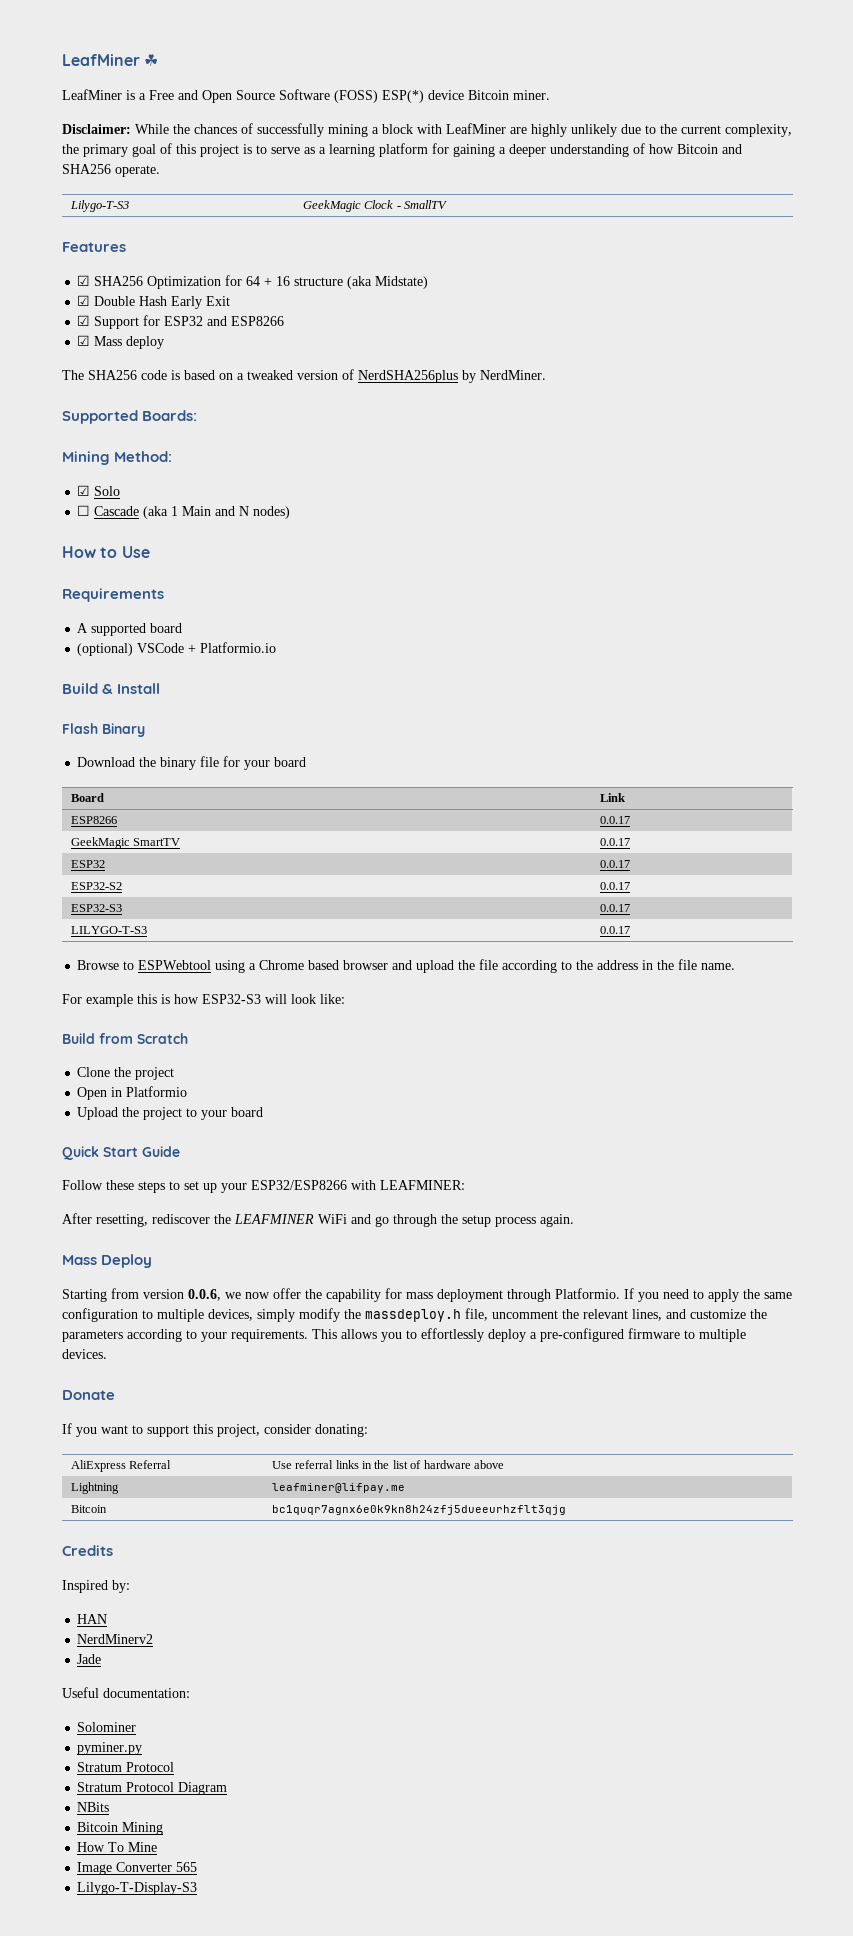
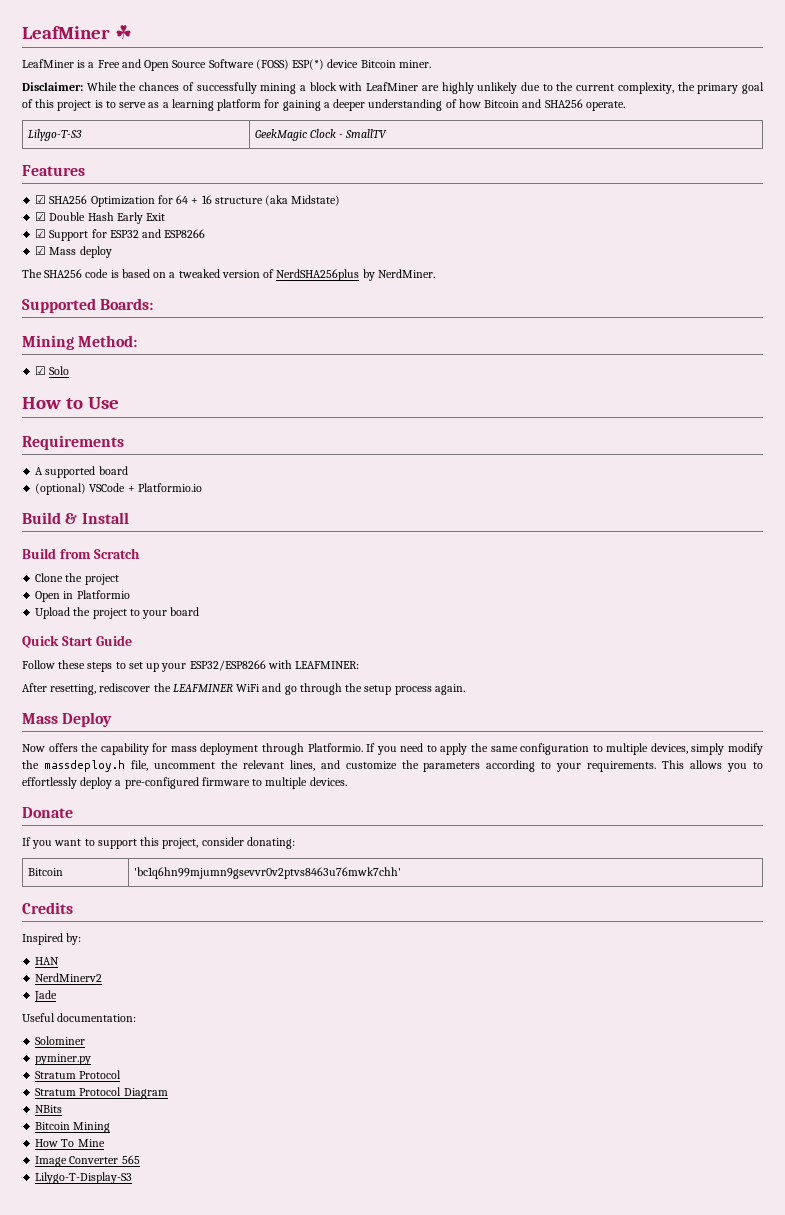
- ☐ Cascade (aka 1 Main and N nodes)
- Flash Binary
- Download the binary file for your board
- Board | Link
- ESP8266 | 0.0.17
- GeekMagic SmartTV | 0.0.17
- ESP32 | 0.0.17
- ESP32-S2 | 0.0.17
- ESP32-S3 | 0.0.17
- LILYGO-T-S3 | 0.0.17
- Browse to ESPWebtool using a Chrome based browser and upload the file according to the address in the file name.
- For example this is how ESP32-S3 will look like:
- Starting from version 0.0.6, we now offer the capability for mass deployment through Platformio.
+ Now offers the capability for mass deployment through Platformio.
- AliExpress Referral | Use referral links in the list of hardware above
- Lightning | leafminer@lifpay.me
- Bitcoin | bc1quqr7agnx6e0k9kn8h24zfj5dueeurhzflt3qjg
+ Bitcoin | 'bc1q6hn99mjumn9gsevvr0v2ptvs8463u76mwk7chh'

